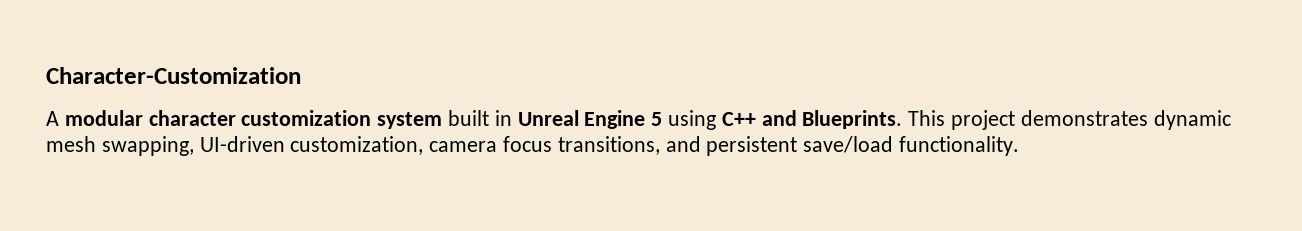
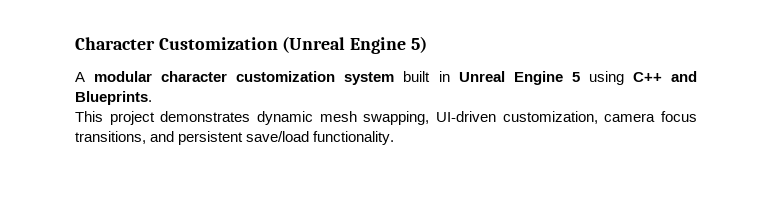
- Character-Customization
+ Character Customization (Unreal Engine 5)
- A modular character customization system built in Unreal Engine 5 using C++ and Blueprints. This project demonstrates dynamic mesh swapping, UI-driven customization, camera focus transitions, and persistent save/load functionality.
+ A modular character customization system built in Unreal Engine 5 using C++ and Blueprints.
+ This project demonstrates dynamic mesh swapping, UI-driven customization, camera focus transitions, and persistent save/load functionality.

